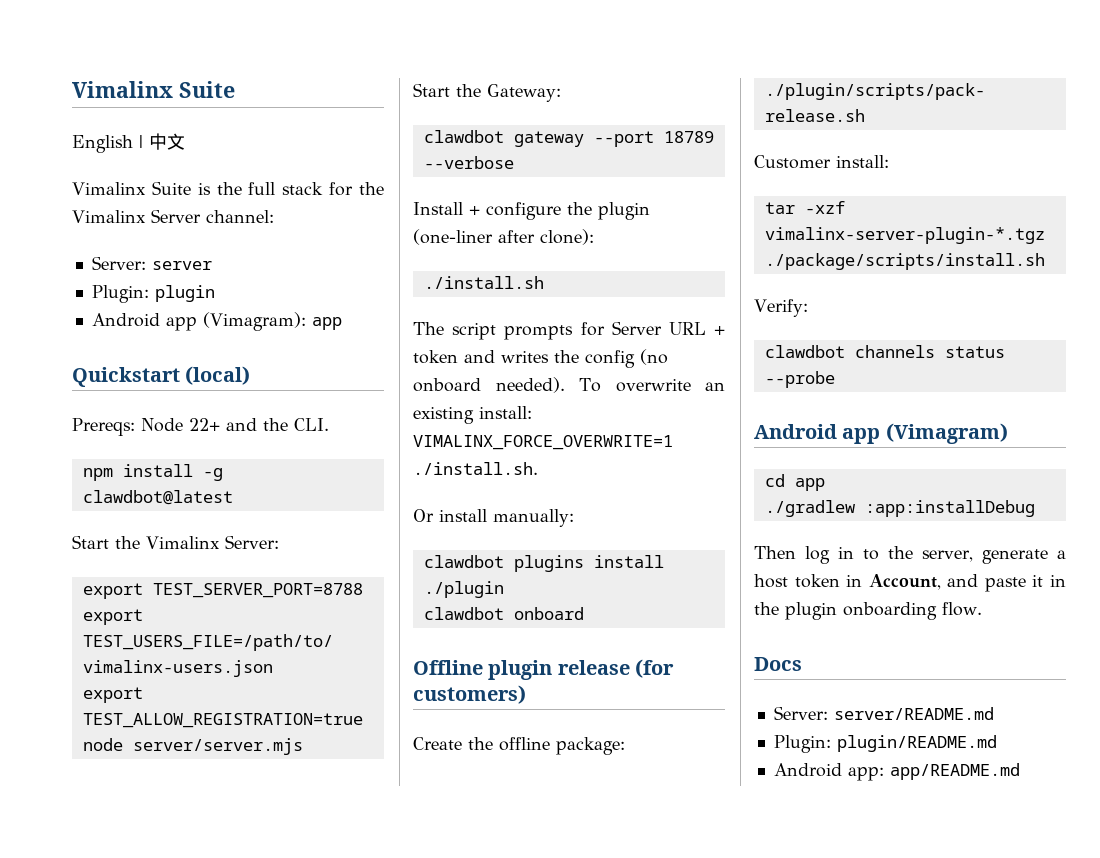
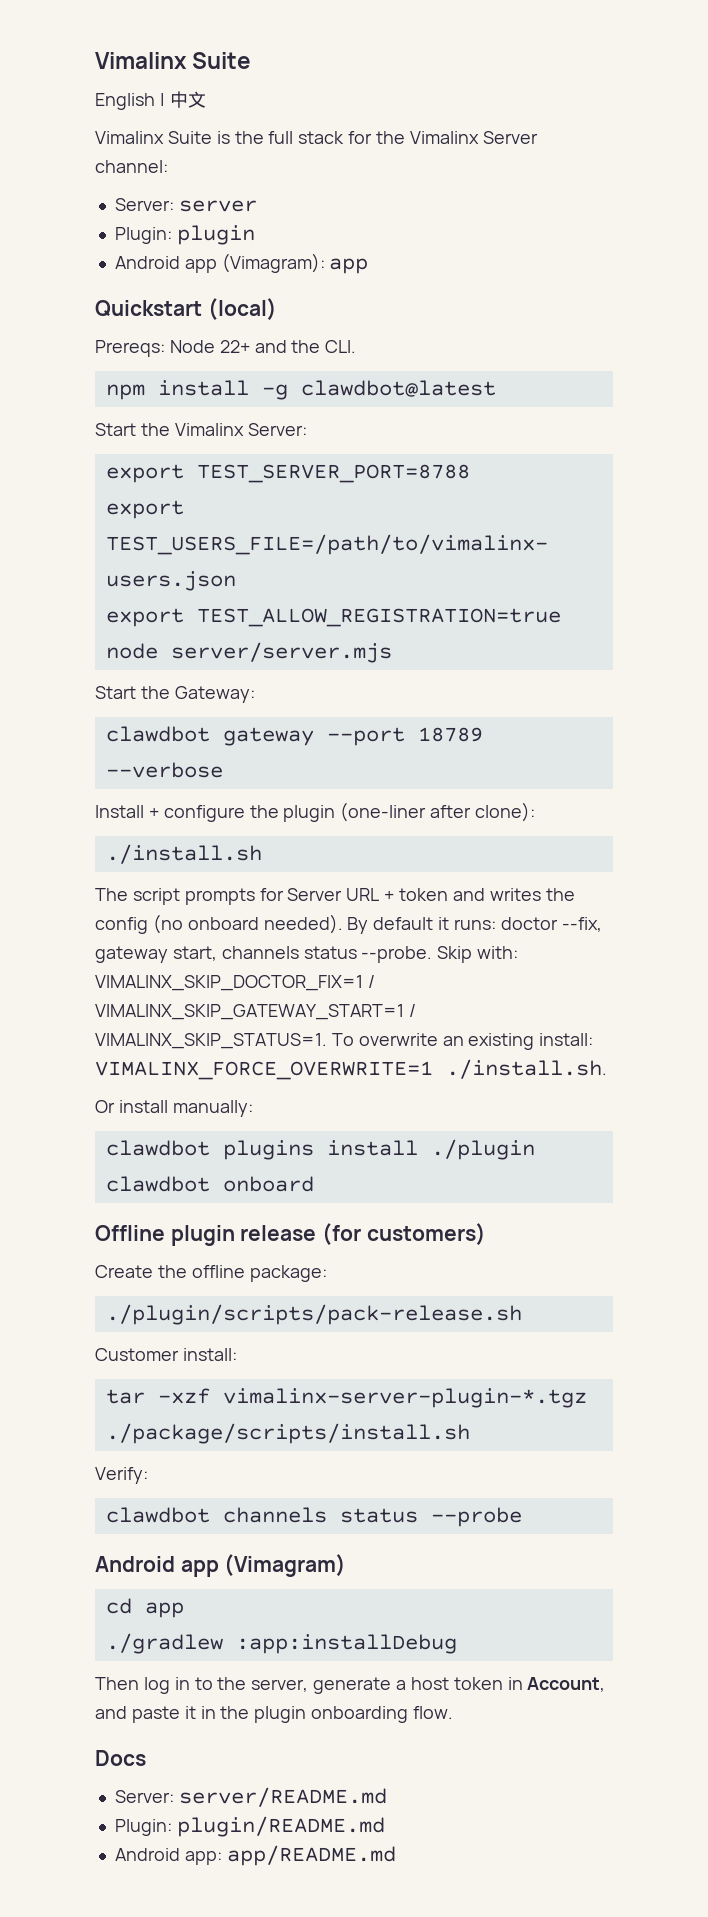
+ By default it runs: doctor --fix, gateway start, channels status --probe. Skip with: VIMALINX_SKIP_DOCTOR_FIX=1 / VIMALINX_SKIP_GATEWAY_START=1 / VIMALINX_SKIP_STATUS=1.

